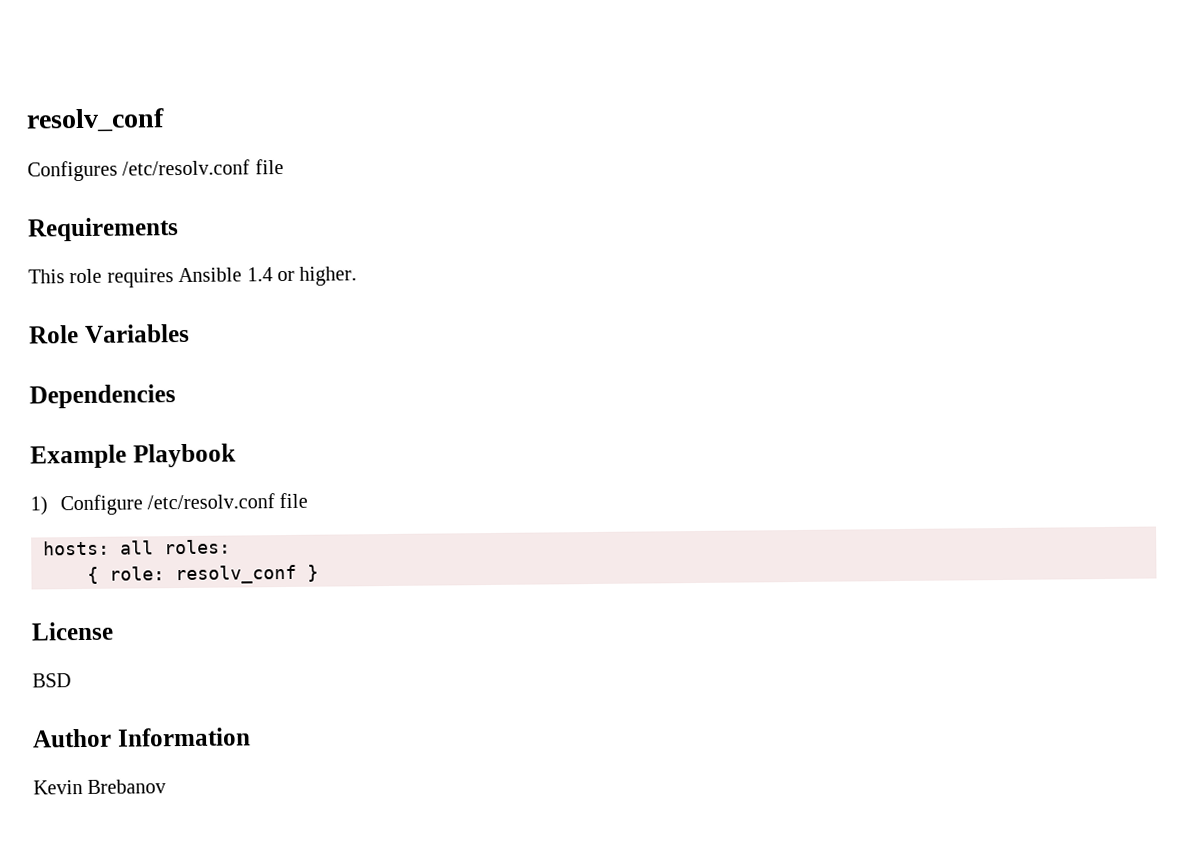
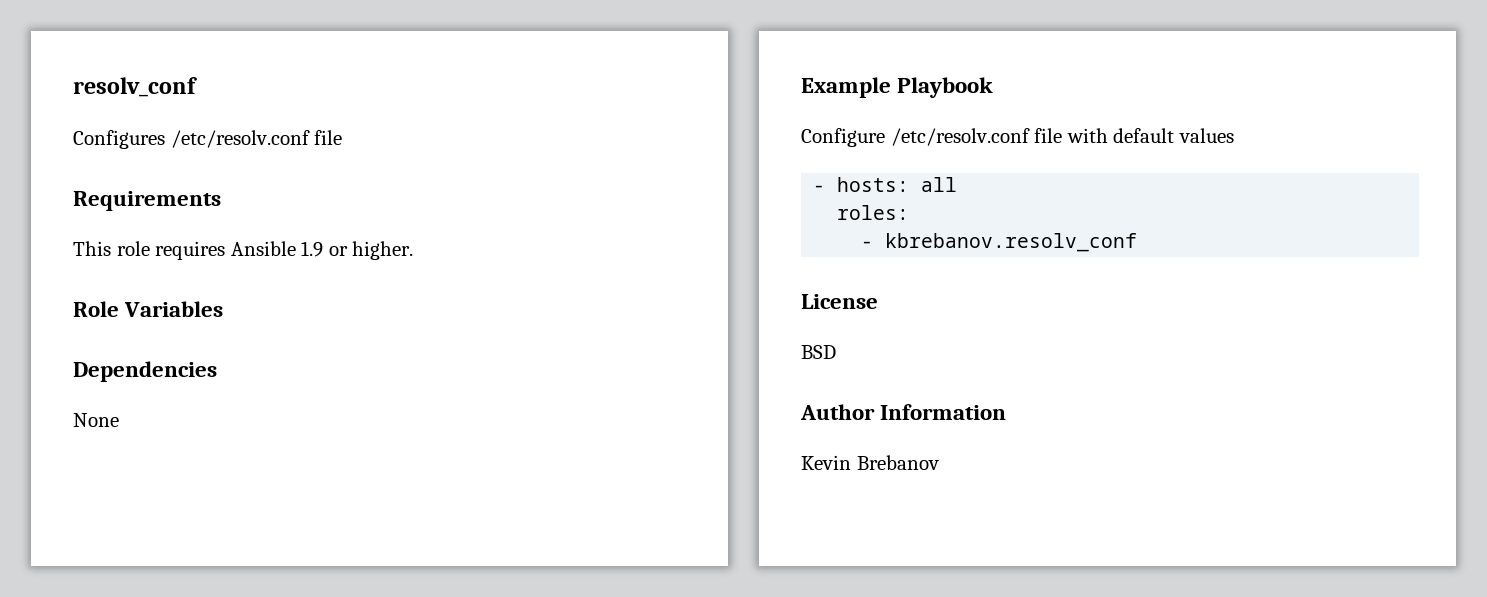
- This role requires Ansible 1.4 or higher.
+ This role requires Ansible 1.9 or higher.
+ None
- 1) Configure /etc/resolv.conf file
- hosts: all roles:
+ Configure /etc/resolv.conf file with default values
+ - hosts: all
+ roles:
- { role: resolv_conf }
+ - kbrebanov.resolv_conf

